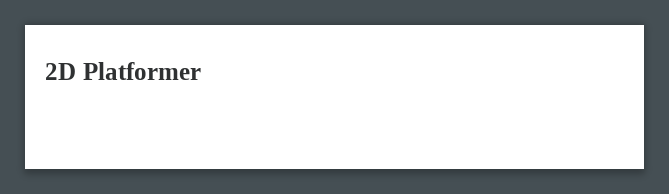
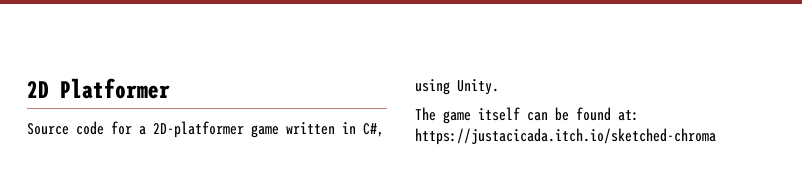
+ Source code for a 2D-platformer game written in C#, using Unity.
+ The game itself can be found at: https://justacicada.itch.io/sketched-chroma

